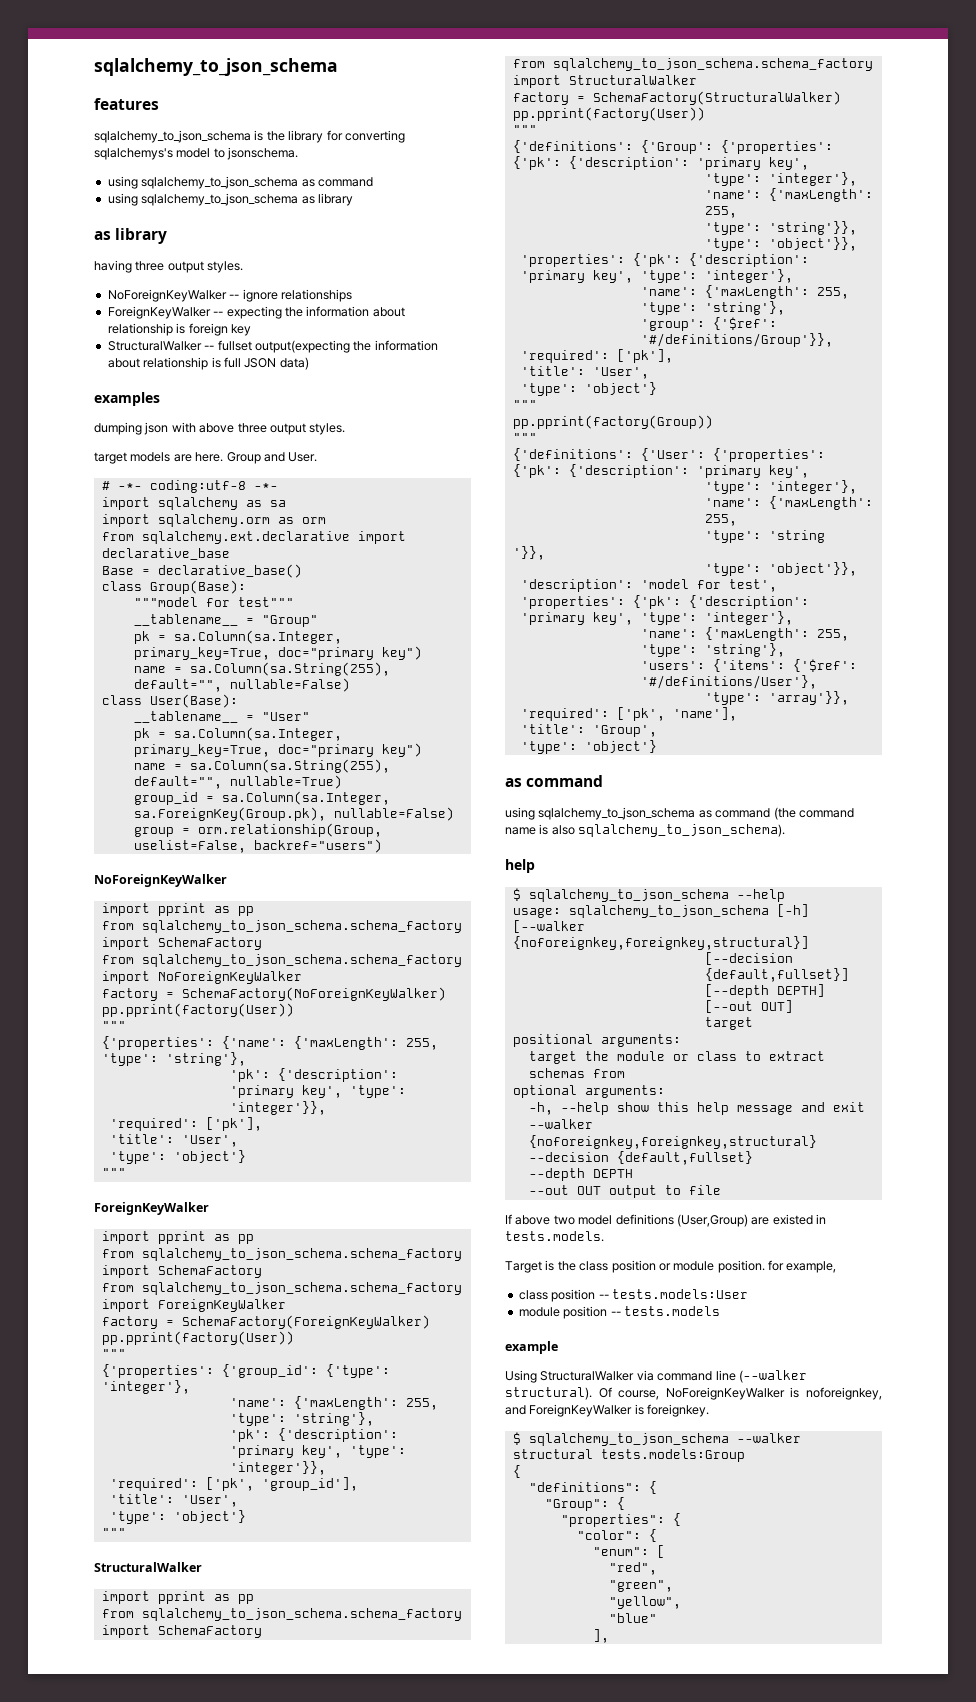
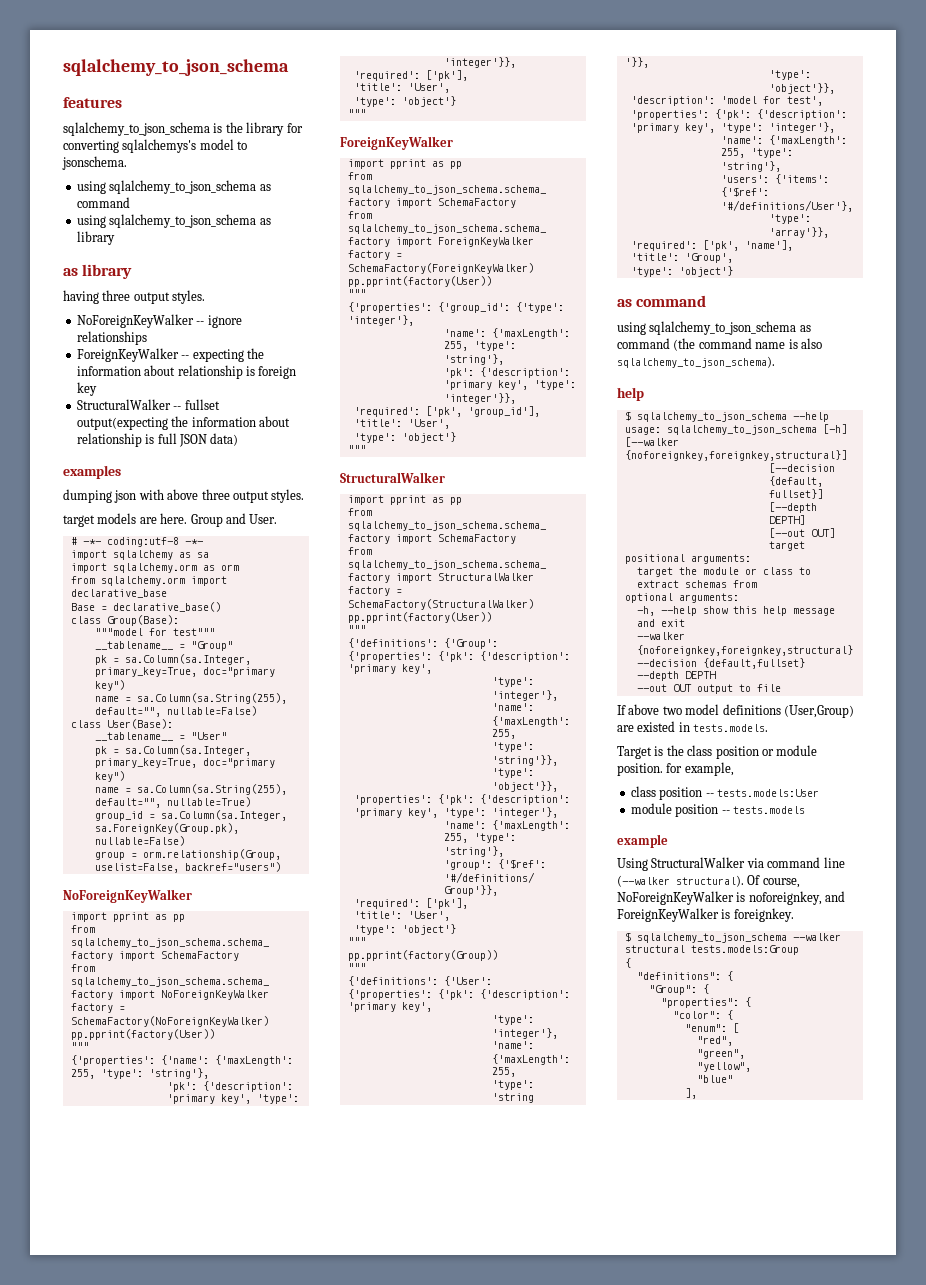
- from sqlalchemy.ext.declarative import declarative_base
+ from sqlalchemy.orm import declarative_base

